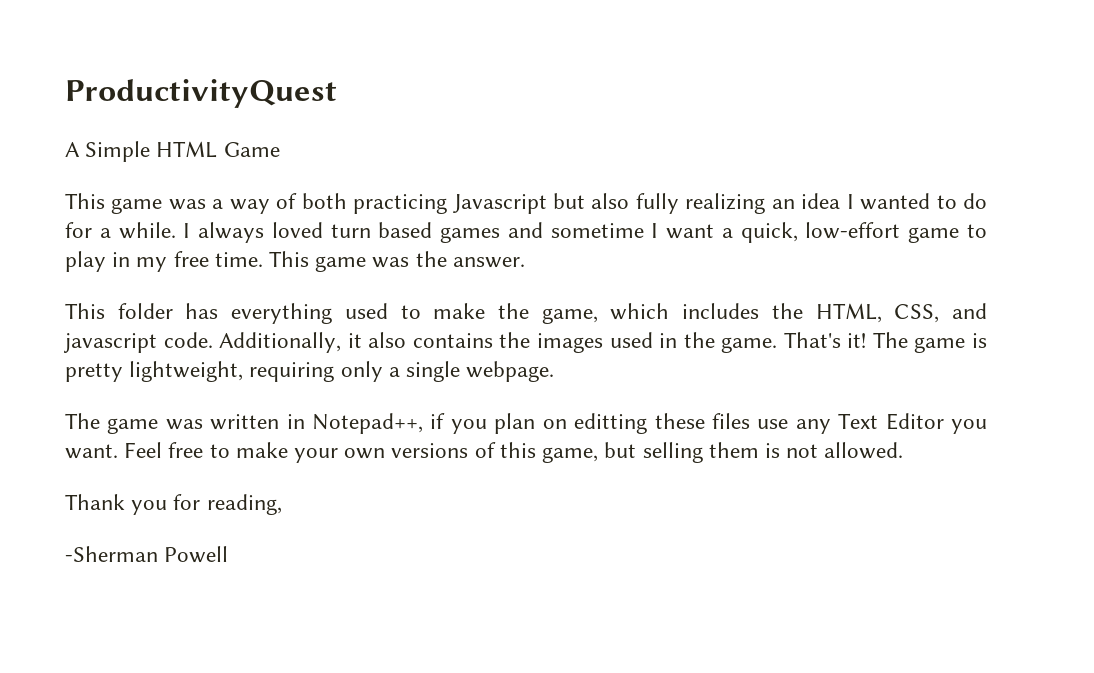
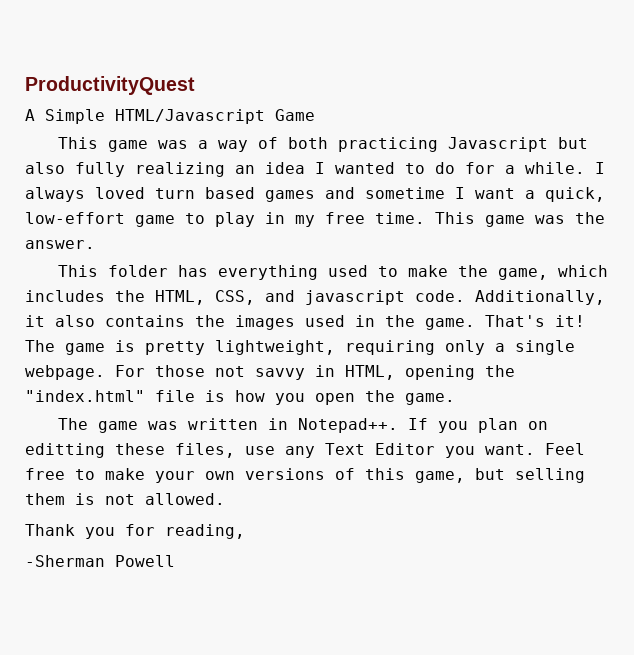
- A Simple HTML Game
+ A Simple HTML/Javascript Game
+ For those not savvy in HTML, opening the "index.html" file is how you open the game.
- The game was written in Notepad++, if you plan on editting these files use any Text Editor you want.
+ The game was written in Notepad++. If you plan on editting these files, use any Text Editor you want.

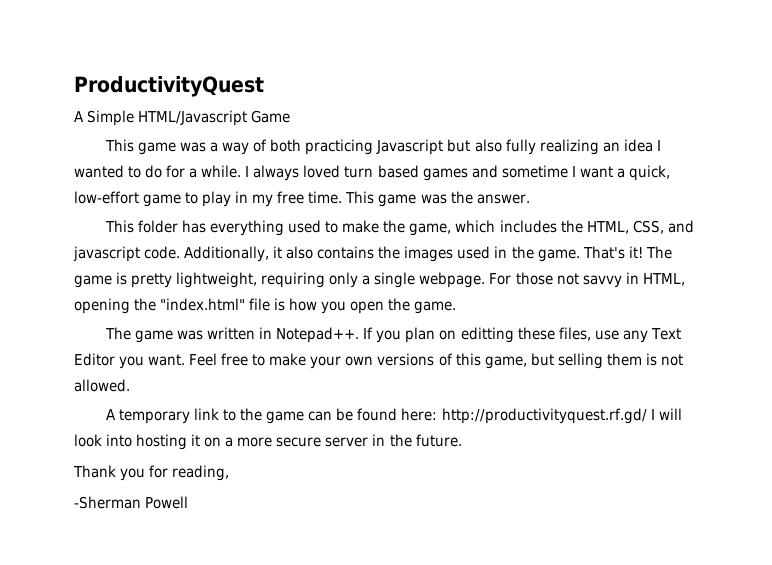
+ A temporary link to the game can be found here: http://productivityquest.rf.gd/ I will look into hosting it on a more secure server in the future.

